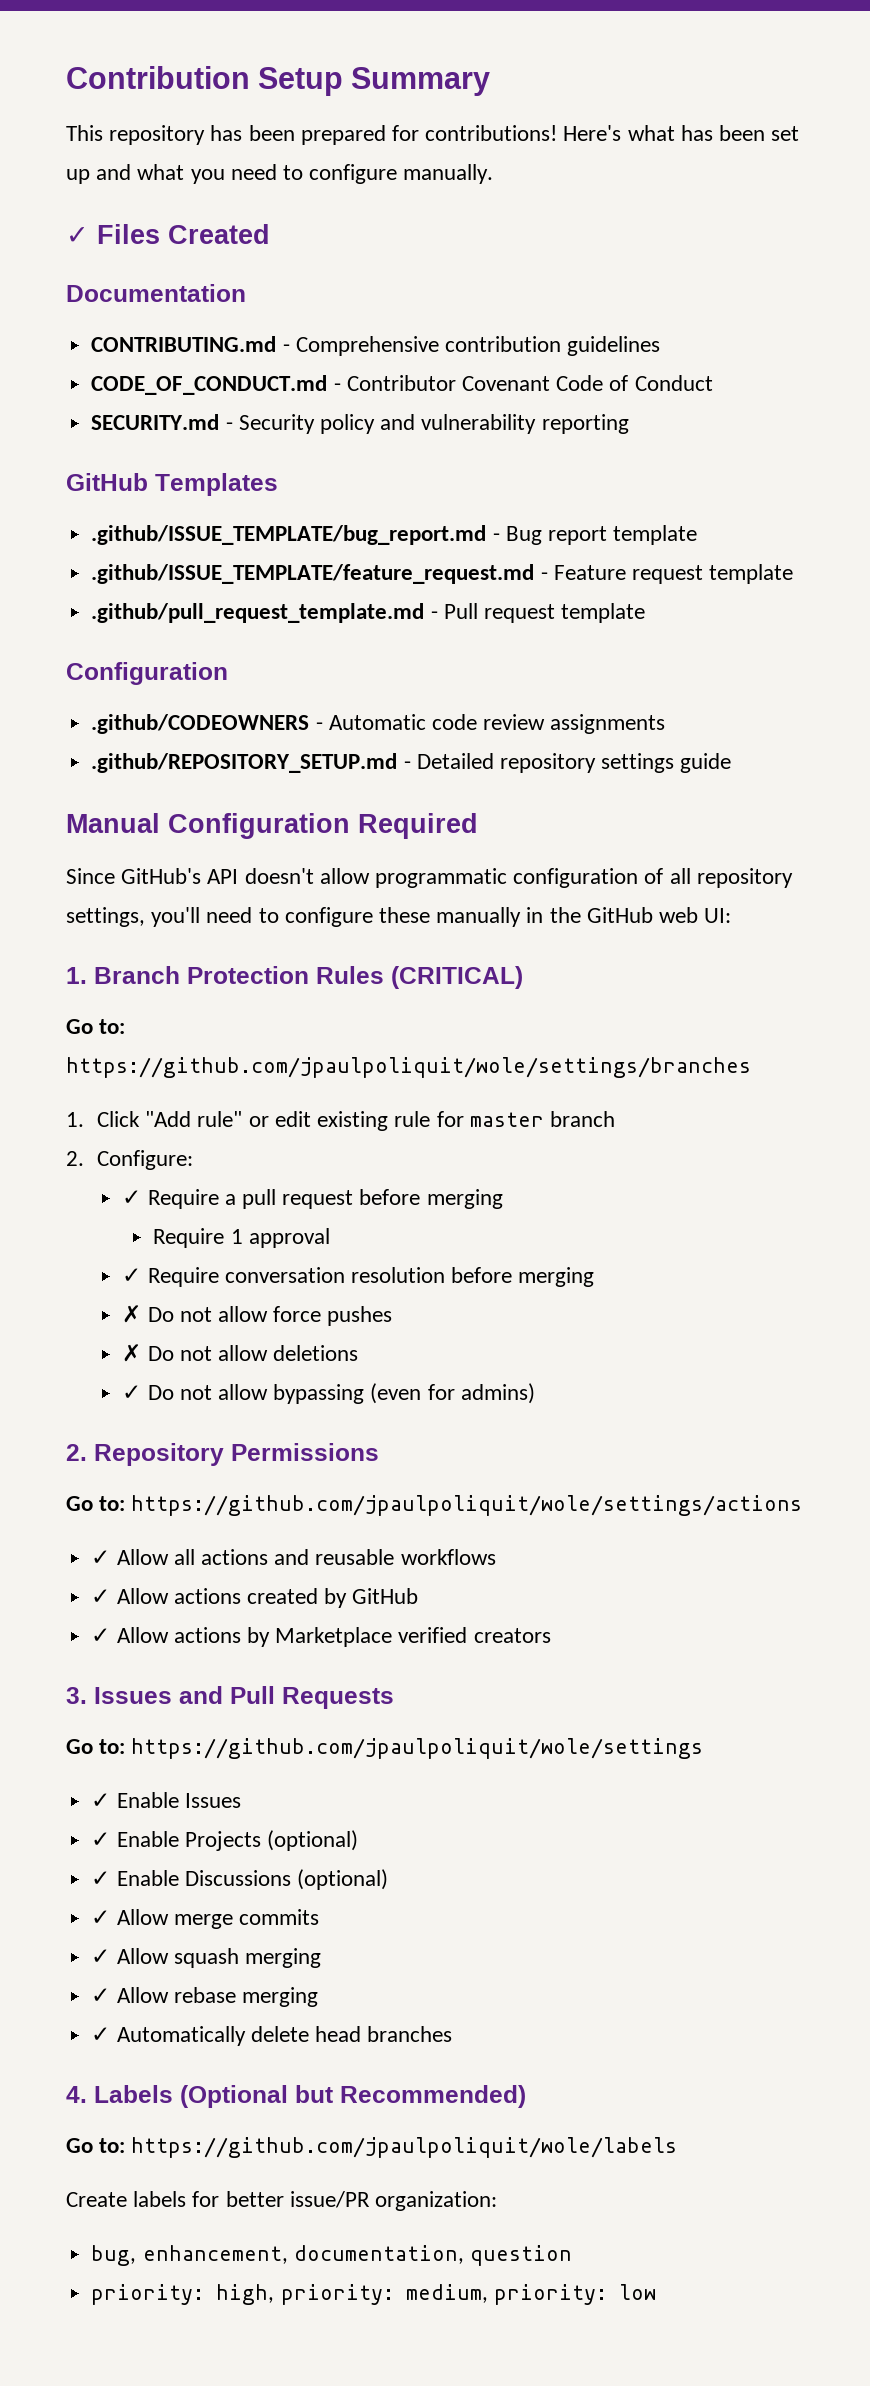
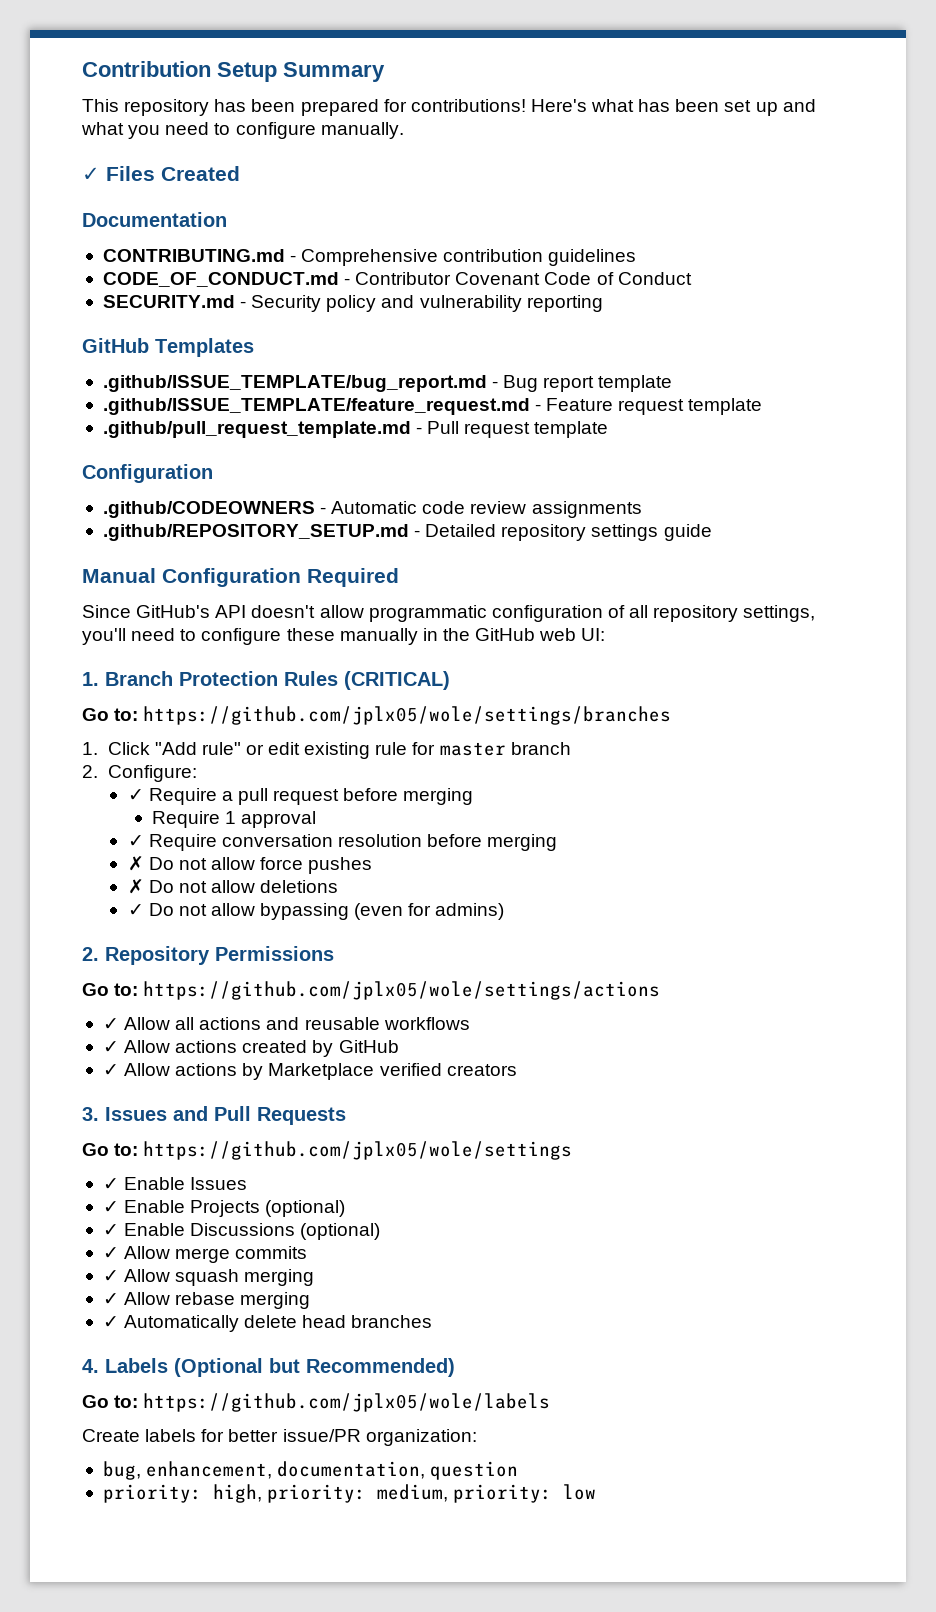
- Go to: https://github.com/jpaulpoliquit/wole/settings/branches
+ Go to: https://github.com/jplx05/wole/settings/branches
- Go to: https://github.com/jpaulpoliquit/wole/settings/actions
+ Go to: https://github.com/jplx05/wole/settings/actions
- Go to: https://github.com/jpaulpoliquit/wole/settings
+ Go to: https://github.com/jplx05/wole/settings
- Go to: https://github.com/jpaulpoliquit/wole/labels
+ Go to: https://github.com/jplx05/wole/labels

